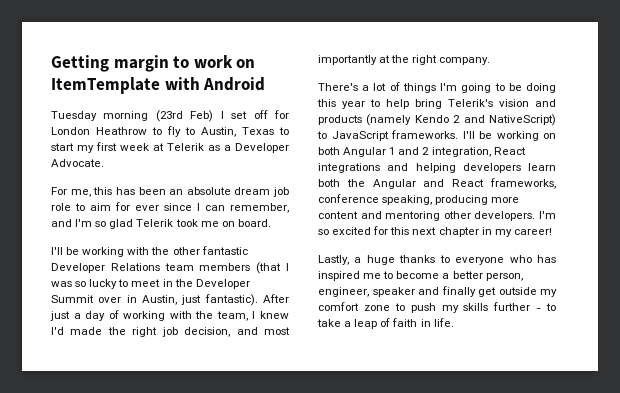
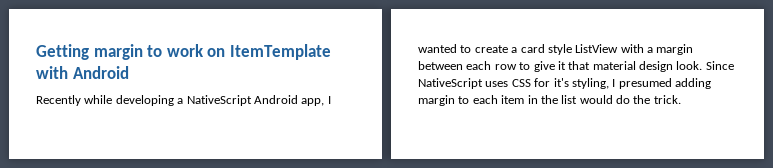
- Tuesday morning (23rd Feb) I set off for London Heathrow to fly to Austin, Texas to start my first week at Telerik as a Developer Advocate.
- For me, this has been an absolute dream job role to aim for ever since I can remember, and I'm so glad Telerik took me on board.
- I'll be working with the other fantastic Developer Relations team members (that I was so lucky to meet in the Developer Summit over in Austin, just fantastic). After just a day of working with the team, I knew I'd made the right job decision, and most importantly at the right company.
- There's a lot of things I'm going to be doing this year to help bring Telerik's vision and products (namely Kendo 2 and NativeScript) to JavaScript frameworks. I'll be working on both Angular 1 and 2 integration, React integrations and helping developers learn both the Angular and React frameworks, conference speaking, producing more content and mentoring other developers. I'm so excited for this next chapter in my career!
- Lastly, a huge thanks to everyone who has inspired me to become a better person, engineer, speaker and finally get outside my comfort zone to push my skills further - to take a leap of faith in life.
+ Recently while developing a NativeScript Android app, I wanted to create a card style ListView with a margin between each row to give it that material design look. Since NativeScript uses CSS for it's styling, I presumed adding margin to each item in the list would do the trick.

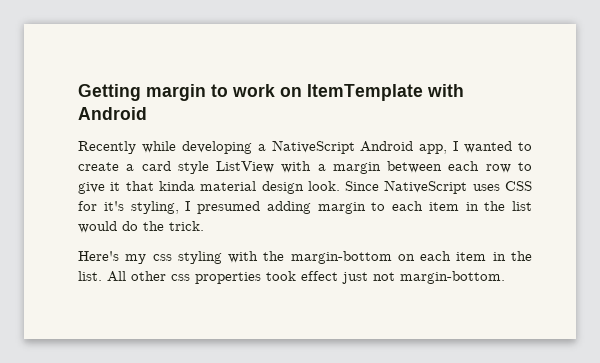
- Recently while developing a NativeScript Android app, I wanted to create a card style ListView with a margin between each row to give it that material design look.
+ Recently while developing a NativeScript Android app, I wanted to create a card style ListView with a margin between each row to give it that kinda material design look.
+ Here's my css styling with the margin-bottom on each item in the list. All other css properties took effect just not margin-bottom.

